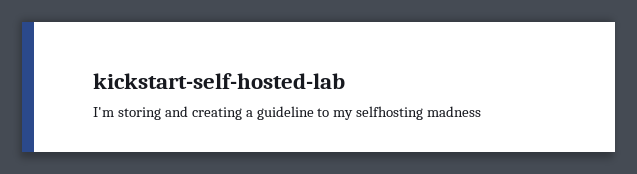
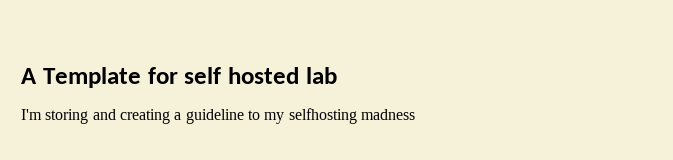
- kickstart-self-hosted-lab
+ A Template for self hosted lab

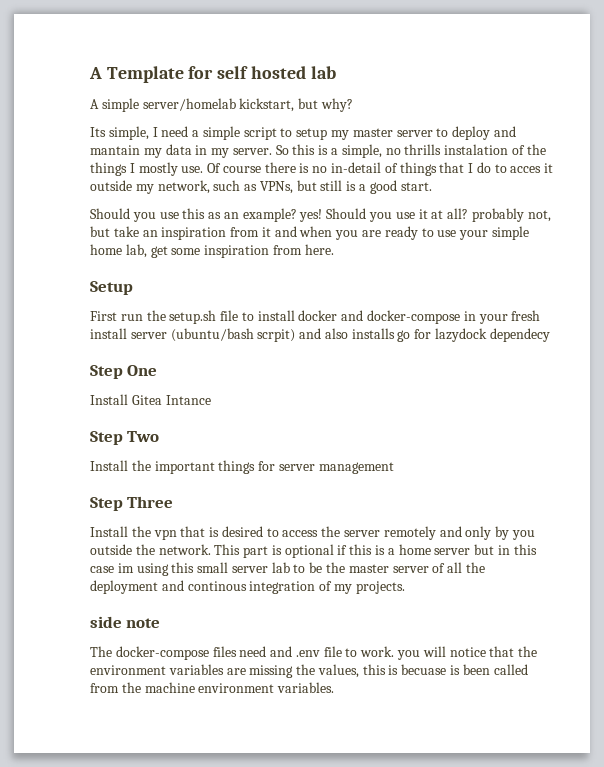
- I'm storing and creating a guideline to my selfhosting madness
+ A simple server/homelab kickstart, but why?
+ Its simple, I need a simple script to setup my master server to deploy and mantain my data in my server. So this is a simple, no thrills instalation of the things I mostly use. Of course there is no in-detail of things that I do to acces it outside my network, such as VPNs, but still is a good start.
+ Should you use this as an example? yes! Should you use it at all? probably not, but take an inspiration from it and when you are ready to use your simple home lab, get some inspiration from here.
+ Setup
+ First run the setup.sh file to install docker and docker-compose in your fresh install server (ubuntu/bash scrpit) and also installs go for lazydock dependecy
+ Step One
+ Install Gitea Intance
+ Step Two
+ Install the important things for server management
+ Step Three
+ Install the vpn that is desired to access the server remotely and only by you outside the network. This part is optional if this is a home server but in this case im using this small server lab to be the master server of all the deployment and continous integration of my projects.
+ side note
+ The docker-compose files need and .env file to work. you will notice that the environment variables are missing the values, this is becuase is been called from the machine environment variables.

